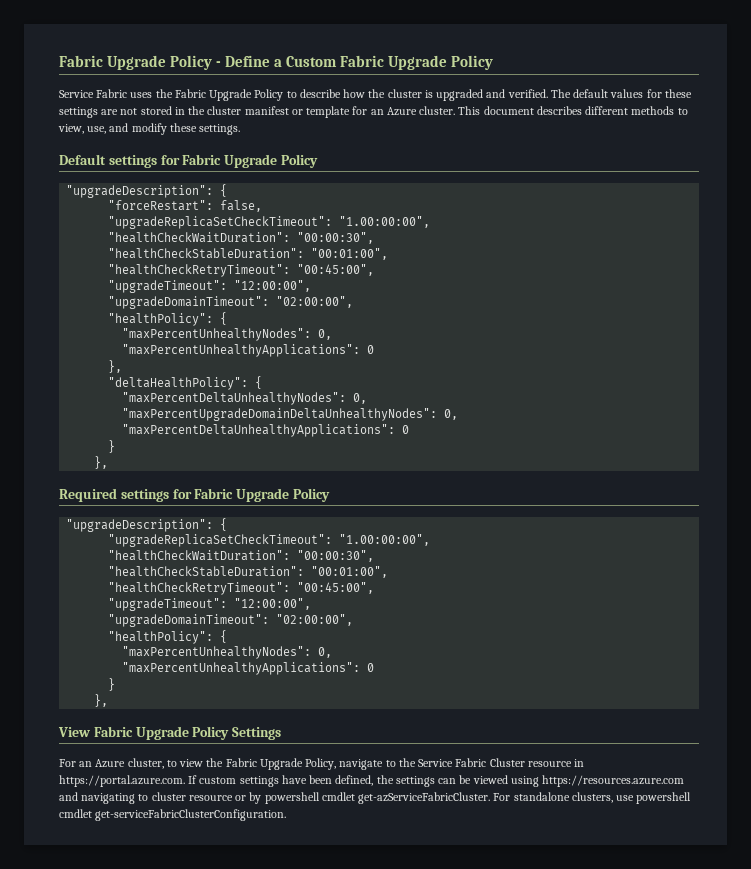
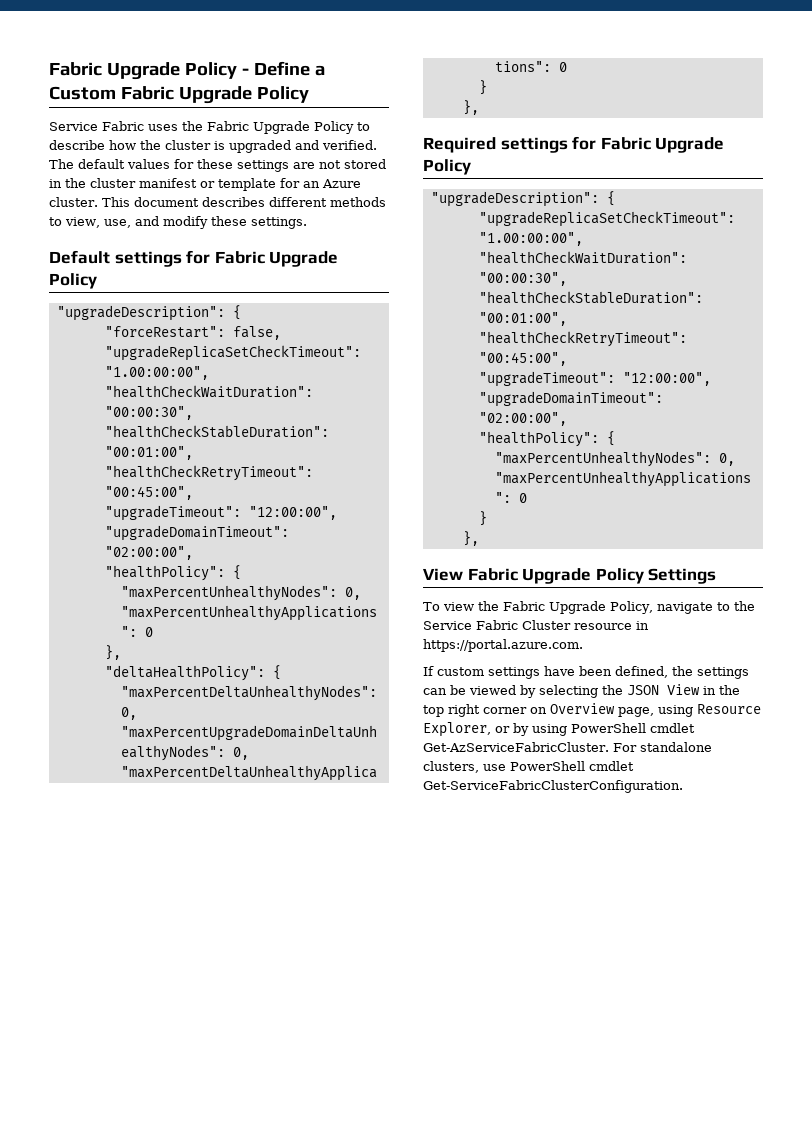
- For an Azure cluster, to view the Fabric Upgrade Policy, navigate to the Service Fabric Cluster resource in https://portal.azure.com. If custom settings have been defined, the settings can be viewed using https://resources.azure.com and navigating to cluster resource or by powershell cmdlet get-azServiceFabricCluster.
+ To view the Fabric Upgrade Policy, navigate to the Service Fabric Cluster resource in https://portal.azure.com.
+ If custom settings have been defined, the settings can be viewed by selecting the JSON View in the top right corner on Overview page, using Resource Explorer, or by using PowerShell cmdlet Get-AzServiceFabricCluster.
- For standalone clusters, use powershell cmdlet get-serviceFabricClusterConfiguration.
+ For standalone clusters, use PowerShell cmdlet Get-ServiceFabricClusterConfiguration.

